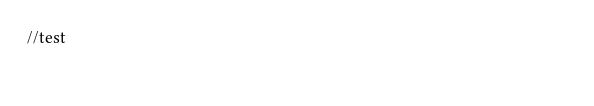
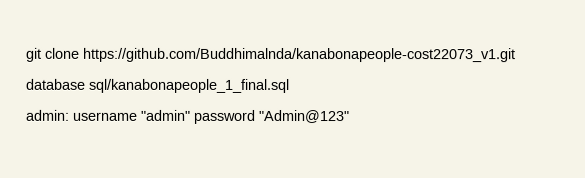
- //test
+ git clone https://github.com/Buddhimalnda/kanabonapeople-cost22073_v1.git
+ database sql/kanabonapeople_1_final.sql
+ admin: username "admin" password "Admin@123"

